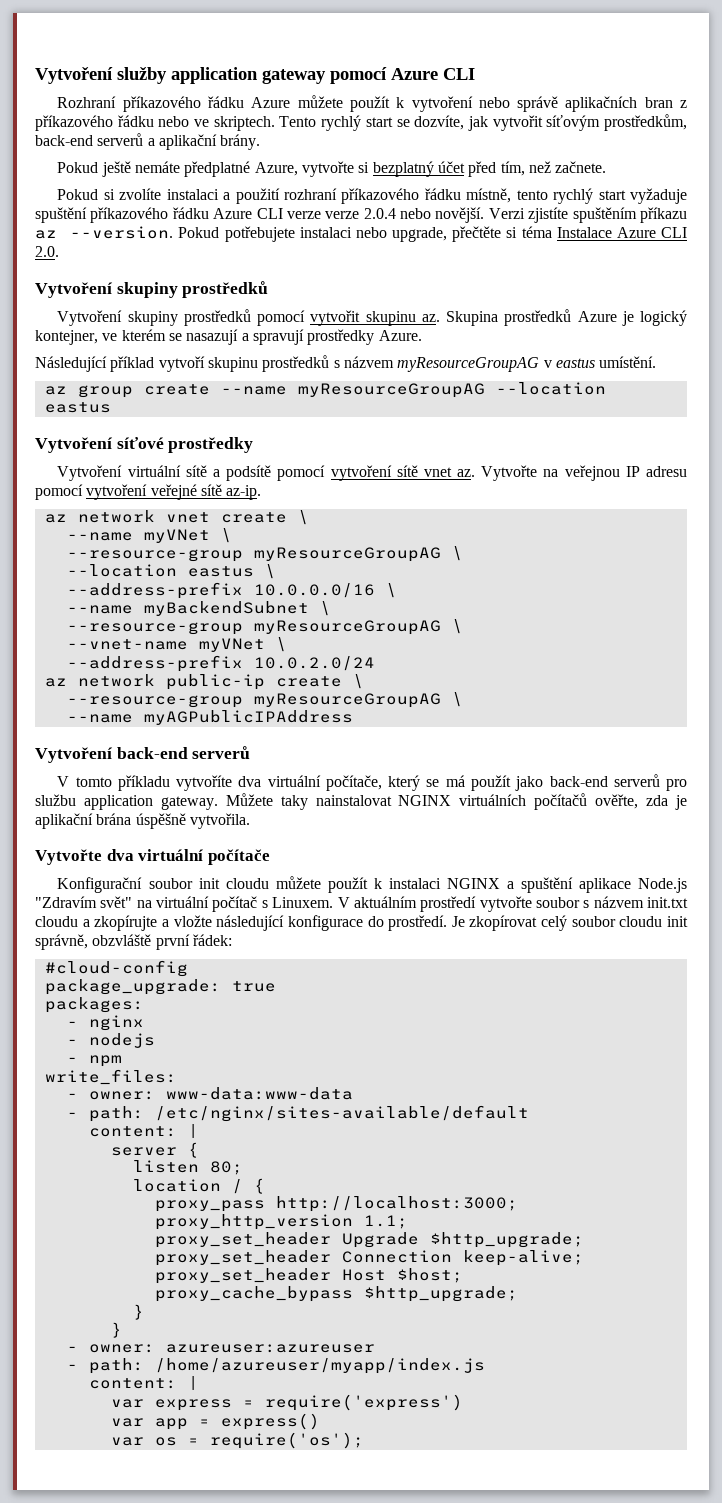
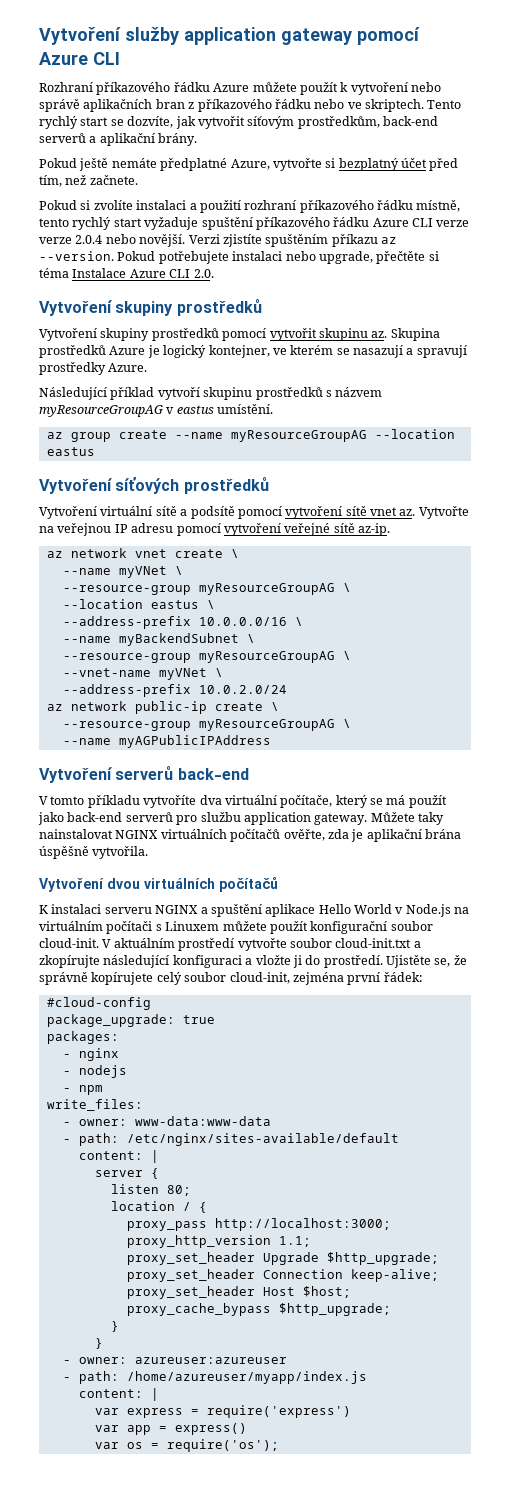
- Vytvoření síťové prostředky
+ Vytvoření síťových prostředků
- Vytvoření back-end serverů
+ Vytvoření serverů back-end
- Vytvořte dva virtuální počítače
- Konfigurační soubor init cloudu můžete použít k instalaci NGINX a spuštění aplikace Node.js "Zdravím svět" na virtuální počítač s Linuxem.
+ Vytvoření dvou virtuálních počítačů
+ K instalaci serveru NGINX a spuštění aplikace Hello World v Node.js na virtuálním počítači s Linuxem můžete použít konfigurační soubor cloud-init.
- V aktuálním prostředí vytvořte soubor s názvem init.txt cloudu a zkopírujte a vložte následující konfigurace do prostředí. Je zkopírovat celý soubor cloudu init správně, obzvláště první řádek:
+ V aktuálním prostředí vytvořte soubor cloud-init.txt a zkopírujte následující konfiguraci a vložte ji do prostředí. Ujistěte se, že správně kopírujete celý soubor cloud-init, zejména první řádek:

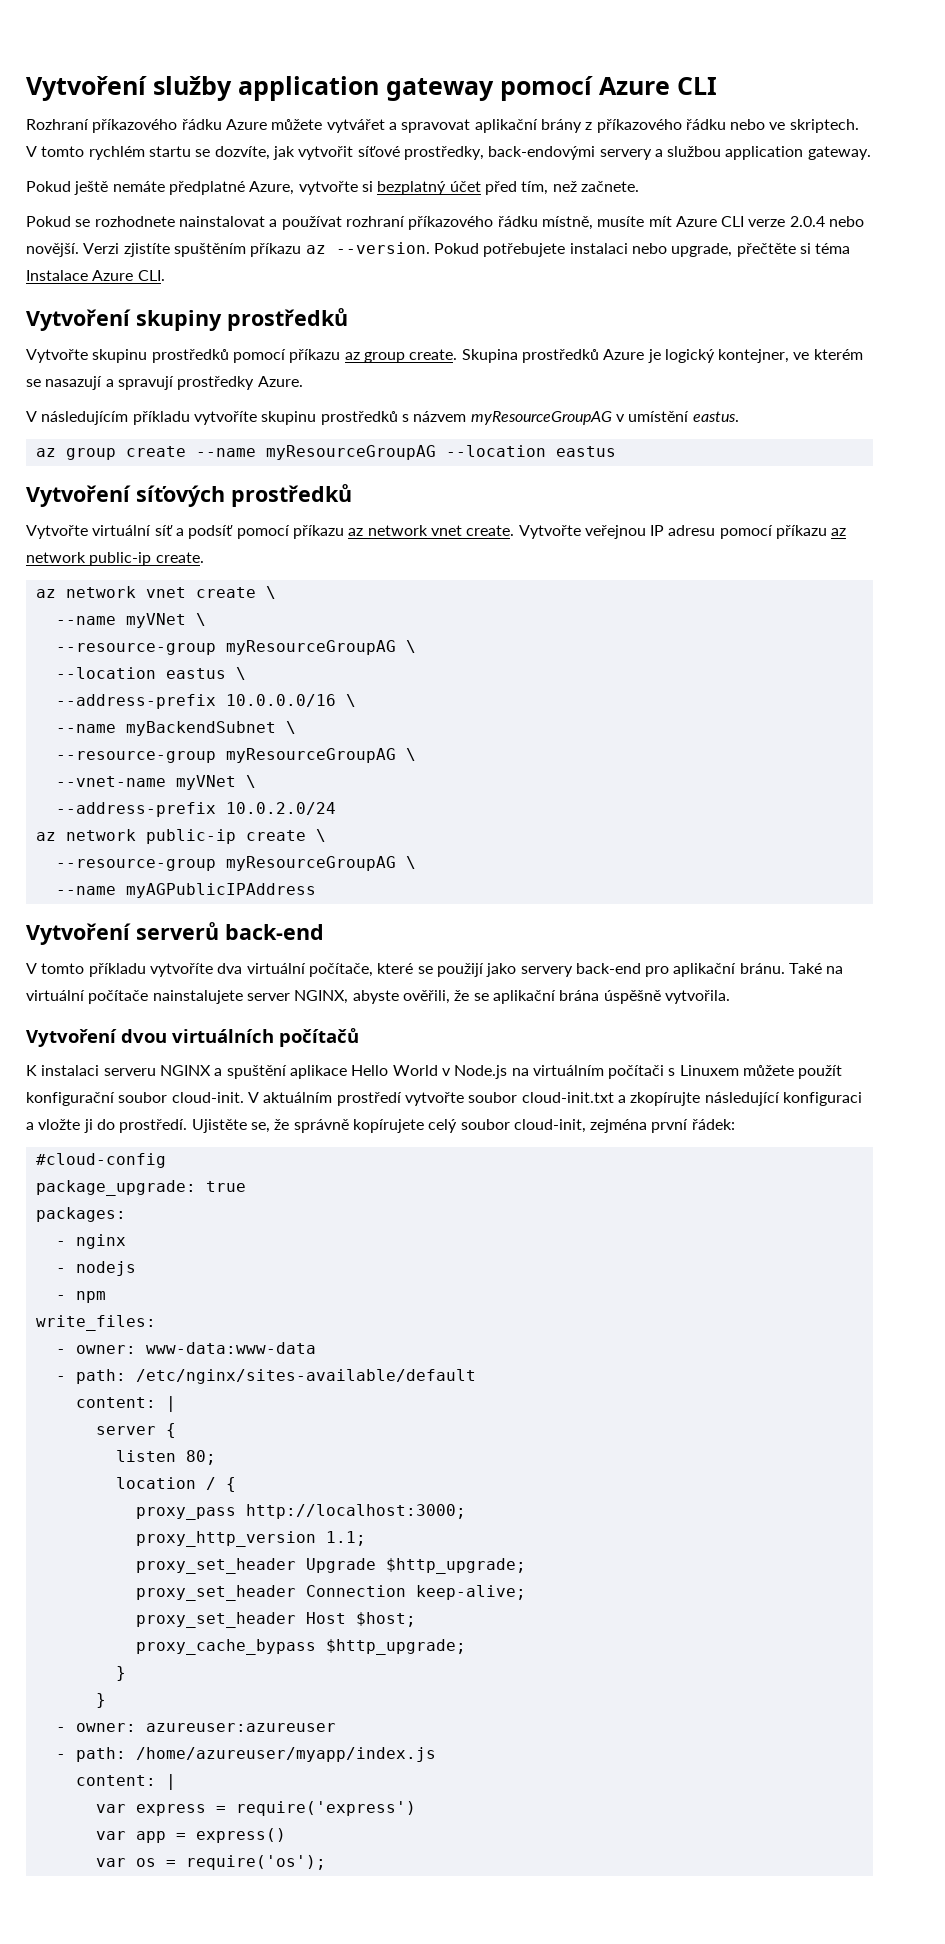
- Rozhraní příkazového řádku Azure můžete použít k vytvoření nebo správě aplikačních bran z příkazového řádku nebo ve skriptech.
+ Rozhraní příkazového řádku Azure můžete vytvářet a spravovat aplikační brány z příkazového řádku nebo ve skriptech.
- Tento rychlý start se dozvíte, jak vytvořit síťovým prostředkům, back-end serverů a aplikační brány.
+ V tomto rychlém startu se dozvíte, jak vytvořit síťové prostředky, back-endovými servery a službou application gateway.
- Pokud si zvolíte instalaci a použití rozhraní příkazového řádku místně, tento rychlý start vyžaduje spuštění příkazového řádku Azure CLI verze verze 2.0.4 nebo novější.
+ Pokud se rozhodnete nainstalovat a používat rozhraní příkazového řádku místně, musíte mít Azure CLI verze 2.0.4 nebo novější.
- Pokud potřebujete instalaci nebo upgrade, přečtěte si téma Instalace Azure CLI 2.0.
+ Pokud potřebujete instalaci nebo upgrade, přečtěte si téma Instalace Azure CLI.
- Vytvoření skupiny prostředků pomocí vytvořit skupinu az.
+ Vytvořte skupinu prostředků pomocí příkazu az group create.
- Následující příklad vytvoří skupinu prostředků s názvem myResourceGroupAG v eastus umístění.
+ V následujícím příkladu vytvoříte skupinu prostředků s názvem myResourceGroupAG v umístění eastus.
- Vytvoření virtuální sítě a podsítě pomocí vytvoření sítě vnet az. Vytvořte na veřejnou IP adresu pomocí vytvoření veřejné sítě az-ip.
+ Vytvořte virtuální síť a podsíť pomocí příkazu az network vnet create. Vytvořte veřejnou IP adresu pomocí příkazu az network public-ip create.
- V tomto příkladu vytvoříte dva virtuální počítače, který se má použít jako back-end serverů pro službu application gateway. Můžete taky nainstalovat NGINX virtuálních počítačů ověřte, zda je aplikační brána úspěšně vytvořila.
+ V tomto příkladu vytvoříte dva virtuální počítače, které se použijí jako servery back-end pro aplikační bránu. Také na virtuální počítače nainstalujete server NGINX, abyste ověřili, že se aplikační brána úspěšně vytvořila.

